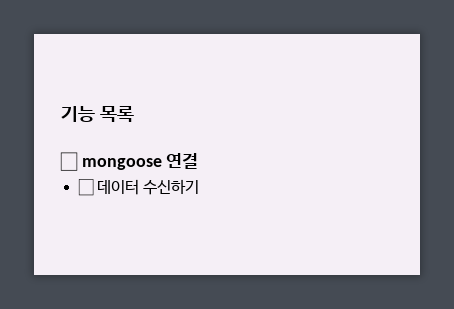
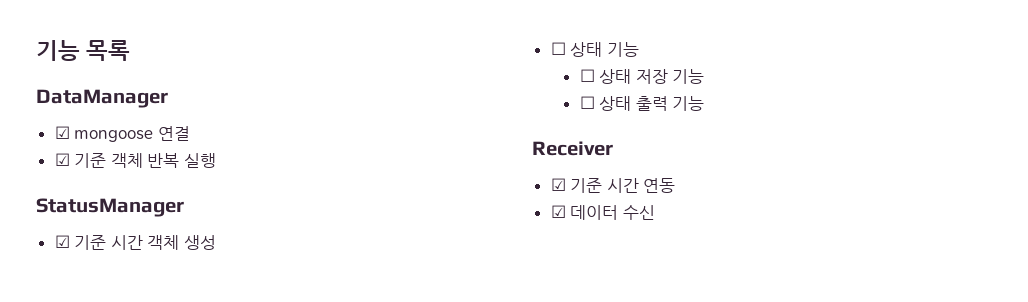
- ☐ mongoose 연결
+ DataManager
+ ☑ mongoose 연결
- ☐ 데이터 수신하기
+ ☑ 기준 객체 반복 실행
+ StatusManager
+ ☑ 기준 시간 객체 생성
+ ☐ 상태 기능
+ ☐ 상태 저장 기능
+ ☐ 상태 출력 기능
+ Receiver
+ ☑ 기준 시간 연동
+ ☑ 데이터 수신

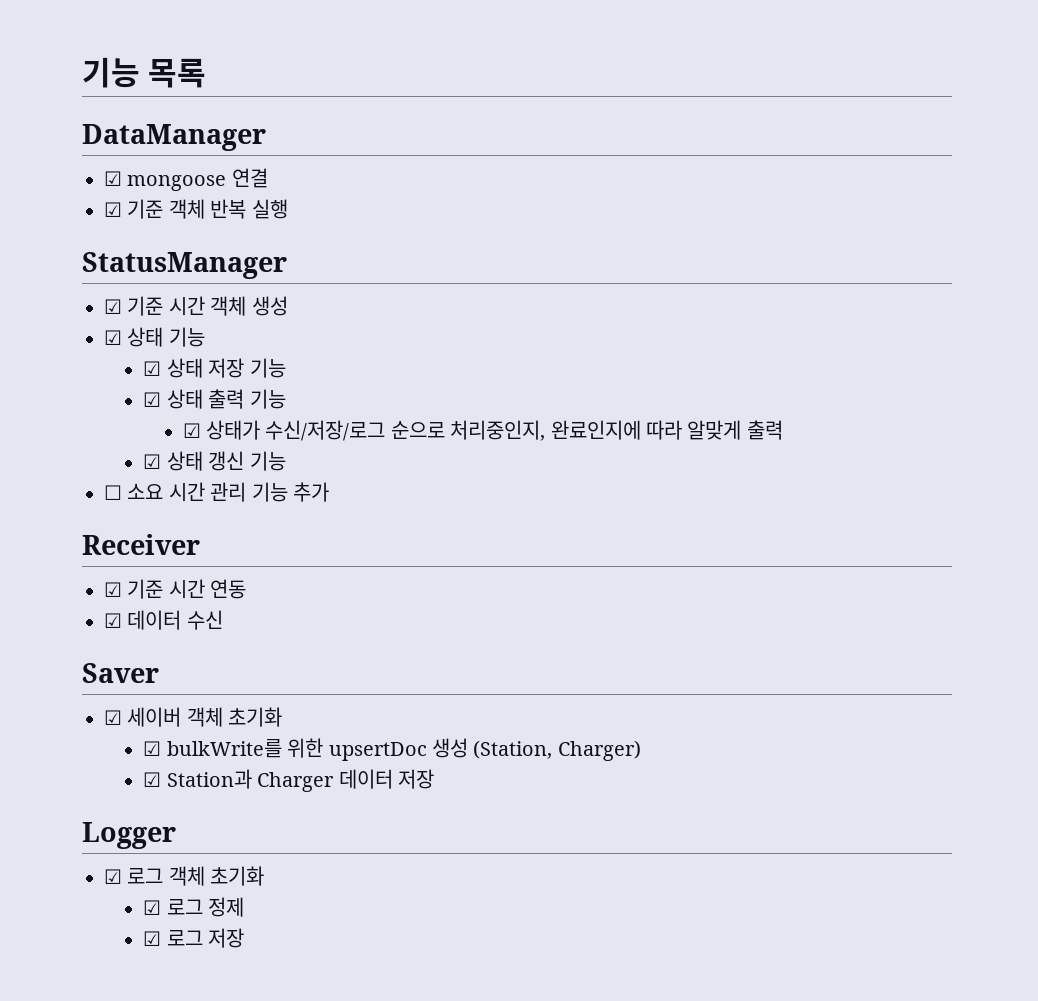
- ☐ 상태 기능
+ ☑ 상태 기능
- ☐ 상태 저장 기능
+ ☑ 상태 저장 기능
- ☐ 상태 출력 기능
+ ☑ 상태 출력 기능
+ ☑ 상태가 수신/저장/로그 순으로 처리중인지, 완료인지에 따라 알맞게 출력
+ ☑ 상태 갱신 기능
+ ☐ 소요 시간 관리 기능 추가
+ Saver
+ ☑ 세이버 객체 초기화
+ ☑ bulkWrite를 위한 upsertDoc 생성 (Station, Charger)
+ ☑ Station과 Charger 데이터 저장
+ Logger
+ ☑ 로그 객체 초기화
+ ☑ 로그 정제
+ ☑ 로그 저장

